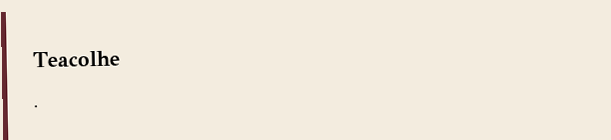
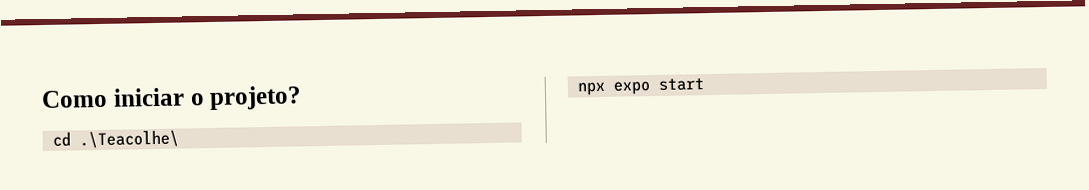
- Teacolhe
- .
+ Como iniciar o projeto?
+ cd .\Teacolhe\
+ npx expo start

